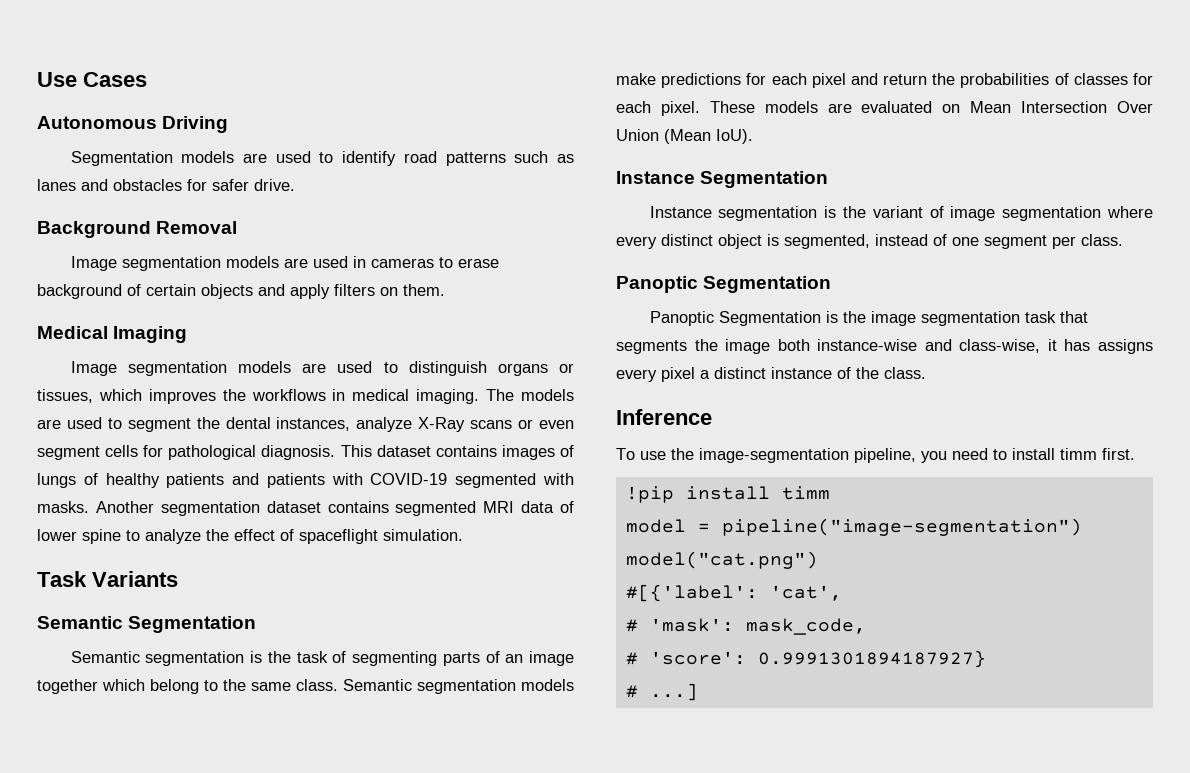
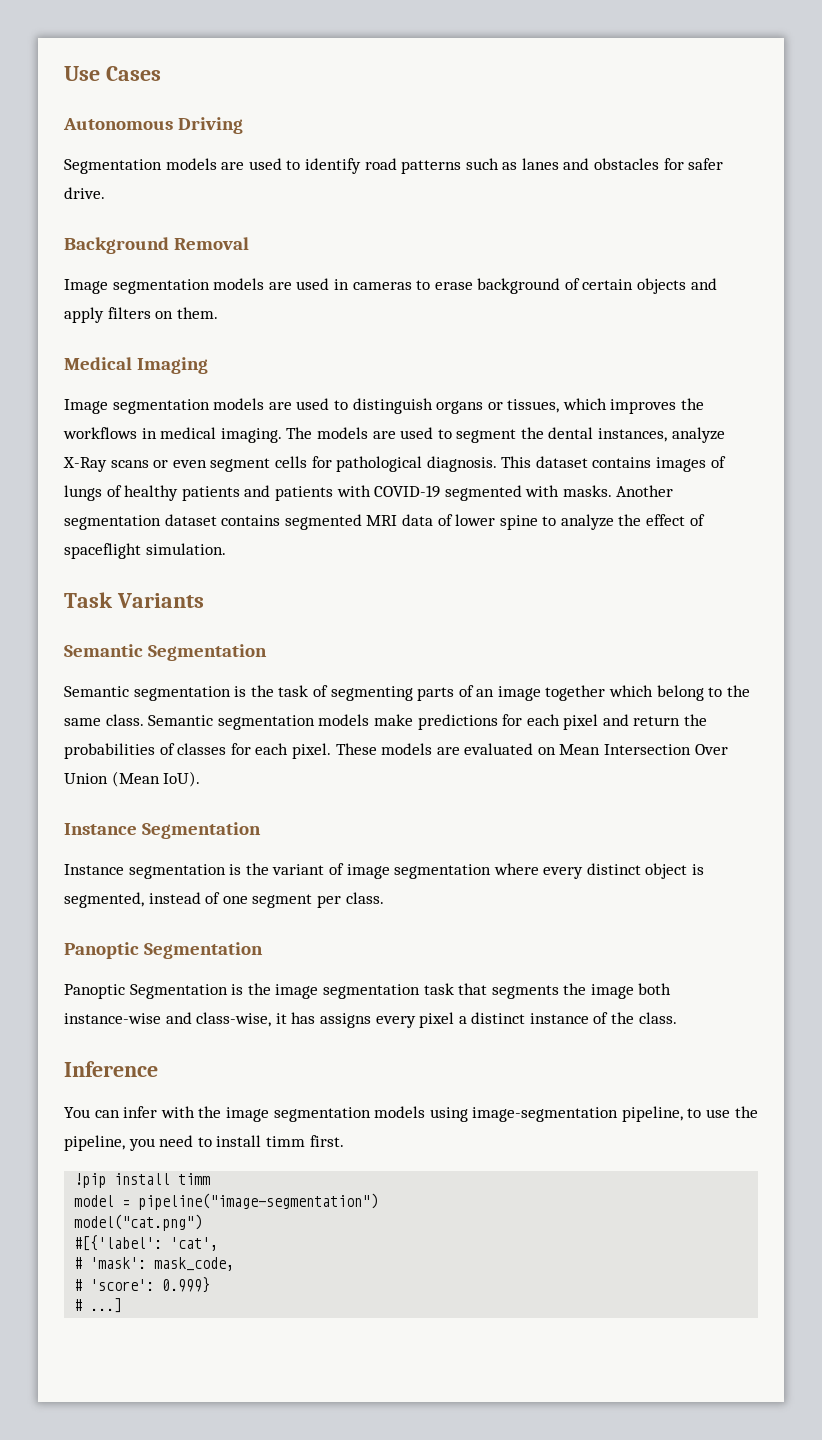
- To use the image-segmentation pipeline, you need to install timm first.
+ You can infer with the image segmentation models using image-segmentation pipeline, to use the pipeline, you need to install timm first.
- # 'score': 0.9991301894187927}
+ # 'score': 0.999}

